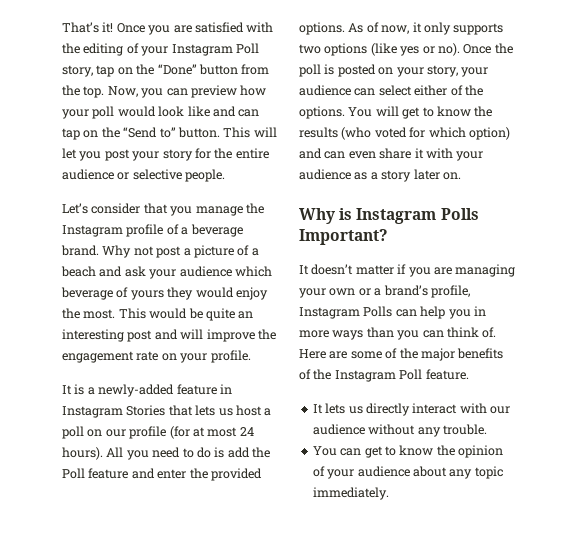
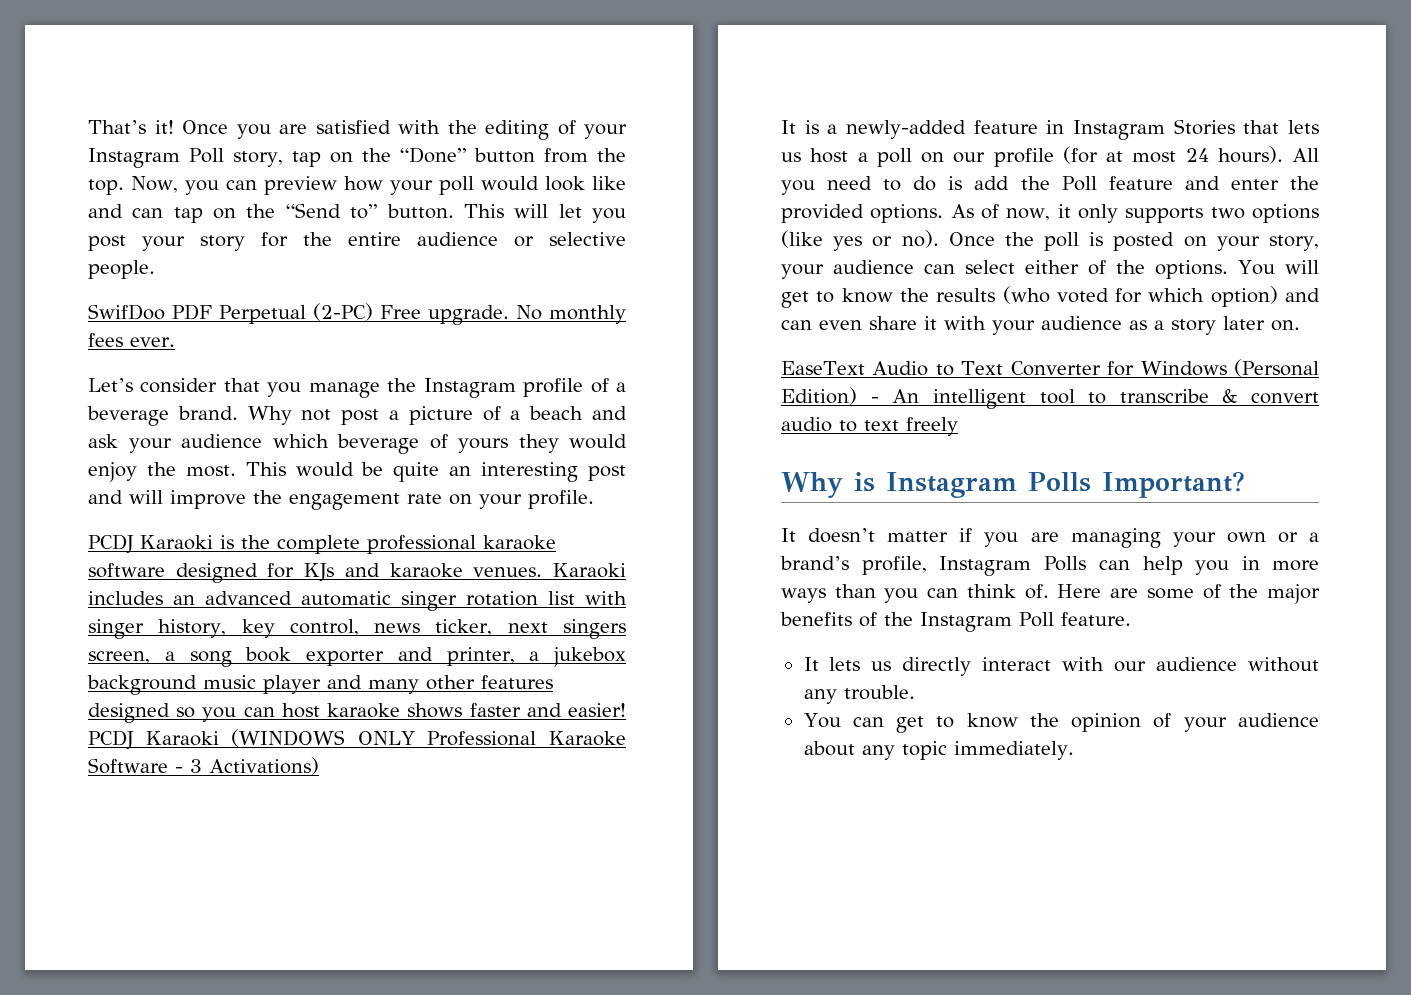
+ SwifDoo PDF Perpetual (2-PC) Free upgrade. No monthly fees ever.
+ PCDJ Karaoki is the complete professional karaoke software designed for KJs and karaoke venues. Karaoki includes an advanced automatic singer rotation list with singer history, key control, news ticker, next singers screen, a song book exporter and printer, a jukebox background music player and many other features designed so you can host karaoke shows faster and easier! PCDJ Karaoki (WINDOWS ONLY Professional Karaoke Software - 3 Activations)
+ EaseText Audio to Text Converter for Windows (Personal Edition) - An intelligent tool to transcribe & convert audio to text freely

